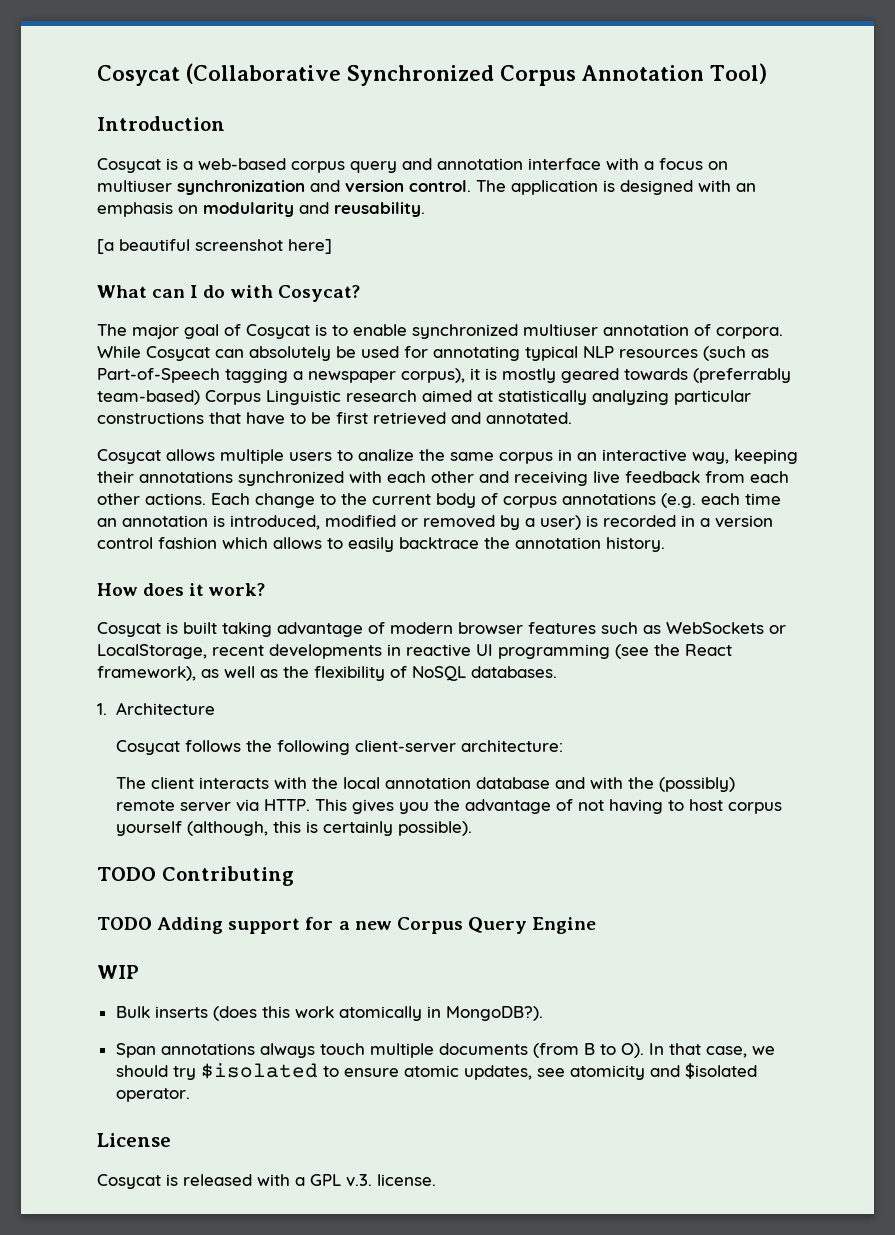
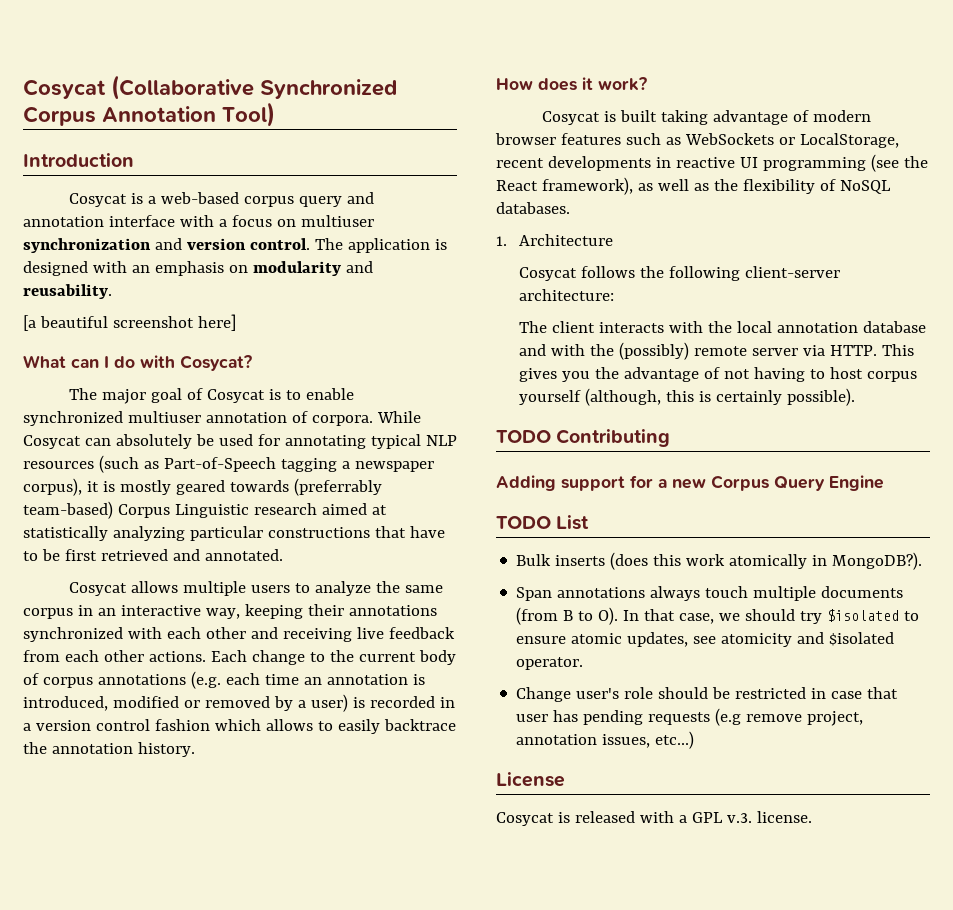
- Cosycat allows multiple users to analize the same corpus in an interactive way, keeping their annotations synchronized with each other and receiving live feedback from each other actions.
+ Cosycat allows multiple users to analyze the same corpus in an interactive way, keeping their annotations synchronized with each other and receiving live feedback from each other actions.
- TODO Adding support for a new Corpus Query Engine
+ Adding support for a new Corpus Query Engine
- WIP
+ TODO List
+ Change user's role should be restricted in case that user has pending requests (e.g remove project, annotation issues, etc...)

